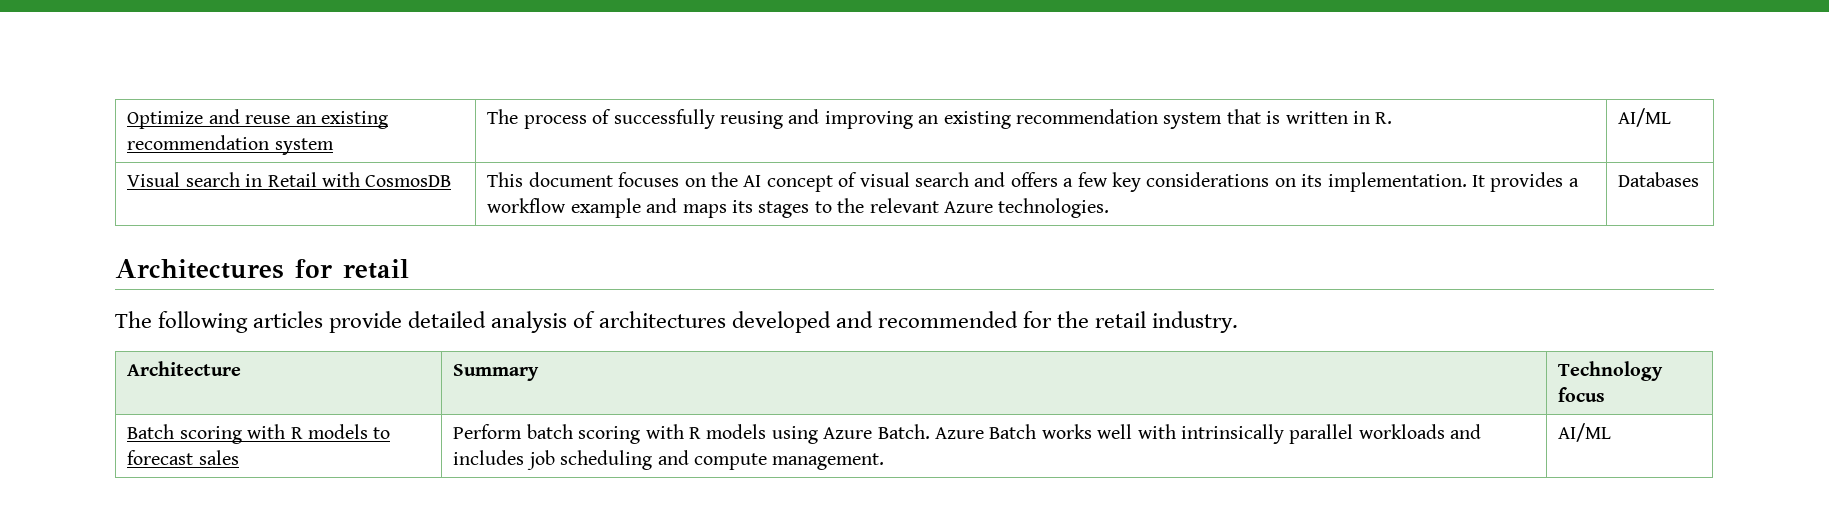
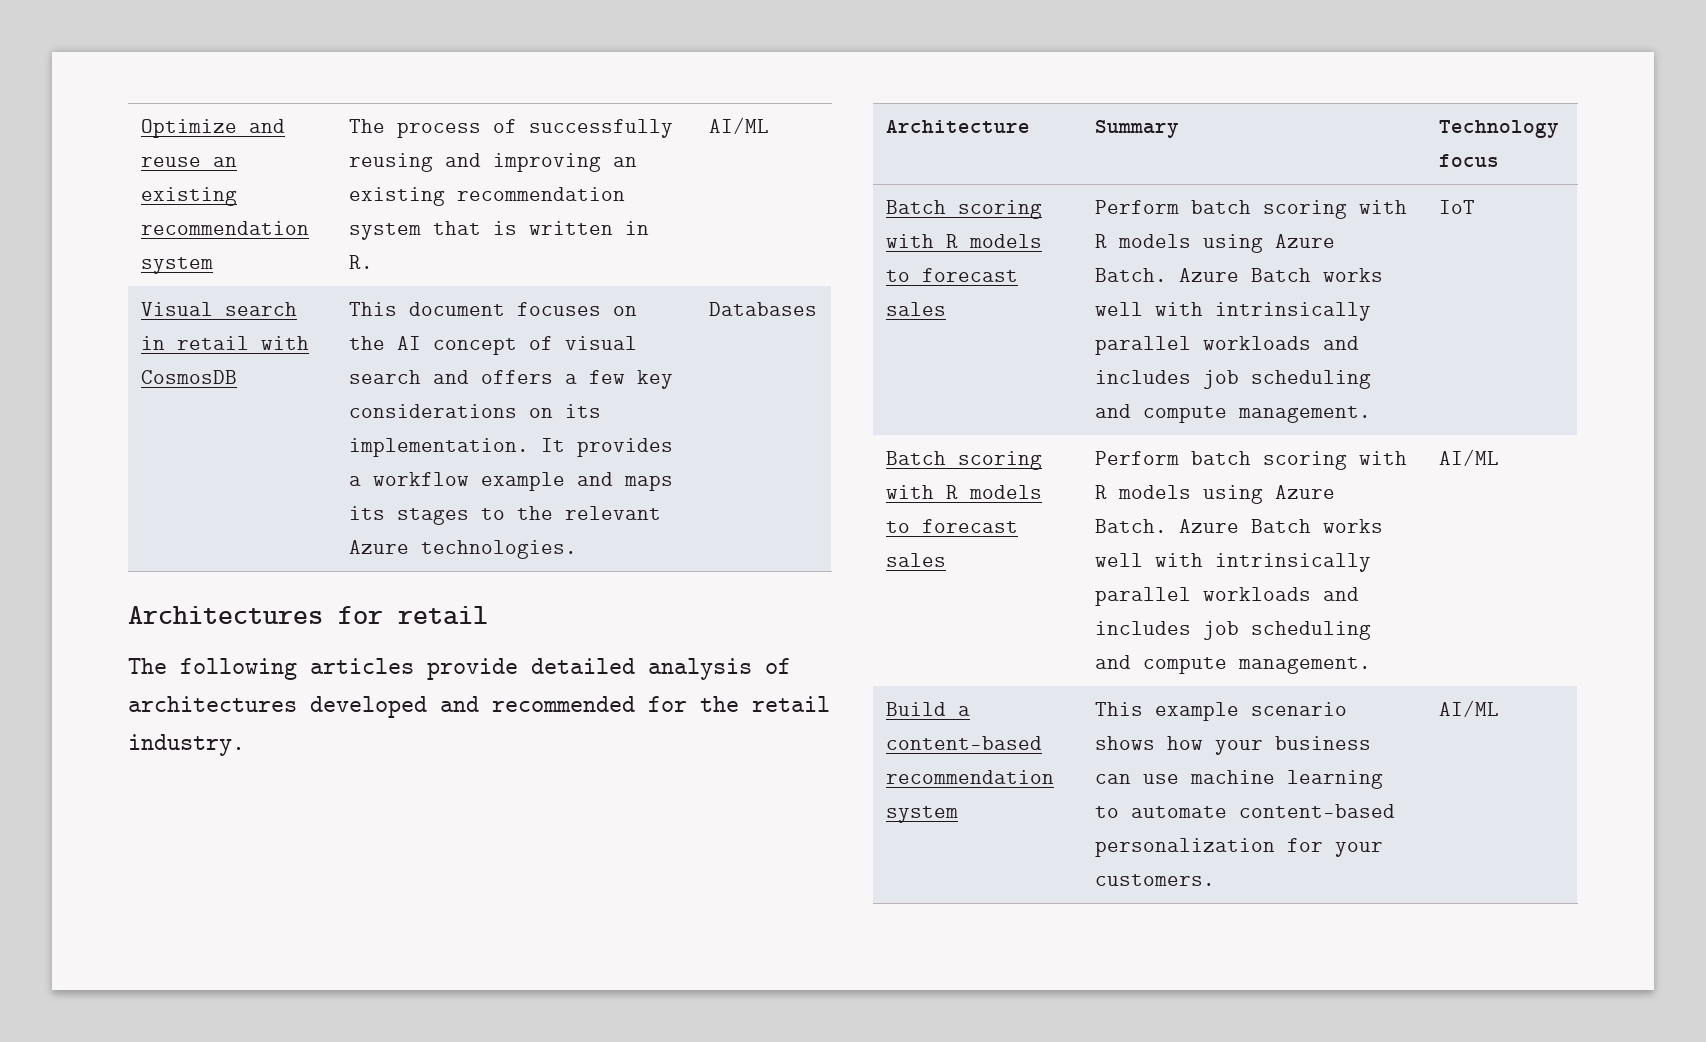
- Visual search in Retail with CosmosDB | This document focuses on the AI concept of visual search and offers a few key considerations on its implementation. It provides a workflow example and maps its stages to the relevant Azure technologies. | Databases
+ Visual search in retail with CosmosDB | This document focuses on the AI concept of visual search and offers a few key considerations on its implementation. It provides a workflow example and maps its stages to the relevant Azure technologies. | Databases
+ Batch scoring with R models to forecast sales | Perform batch scoring with R models using Azure Batch. Azure Batch works well with intrinsically parallel workloads and includes job scheduling and compute management. | IoT
+ Build a content-based recommendation system | This example scenario shows how your business can use machine learning to automate content-based personalization for your customers. | AI/ML

